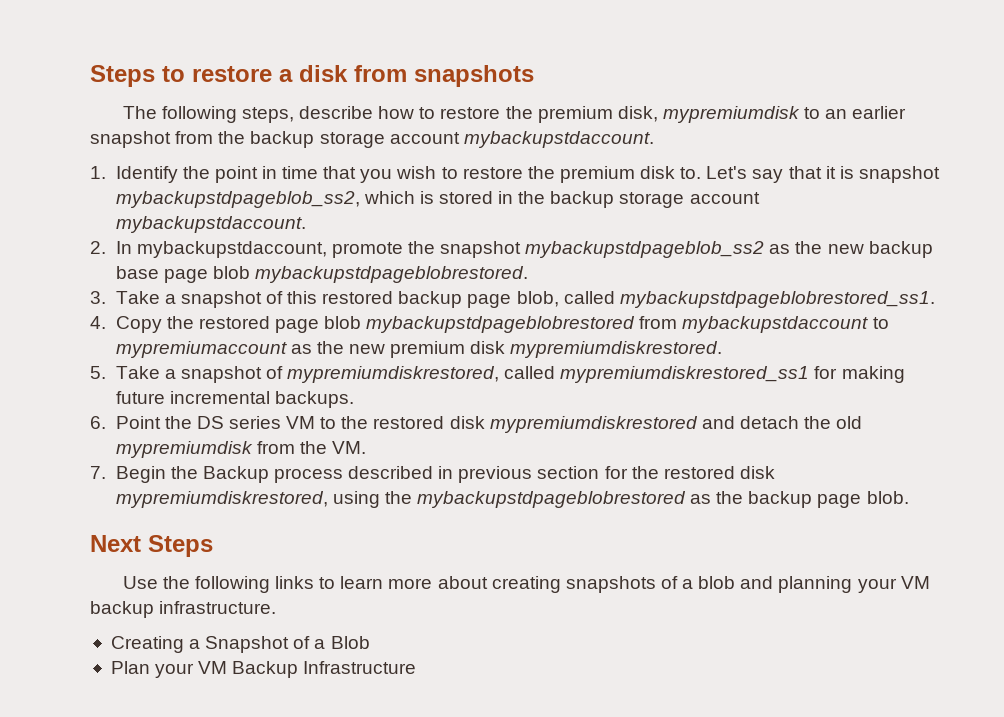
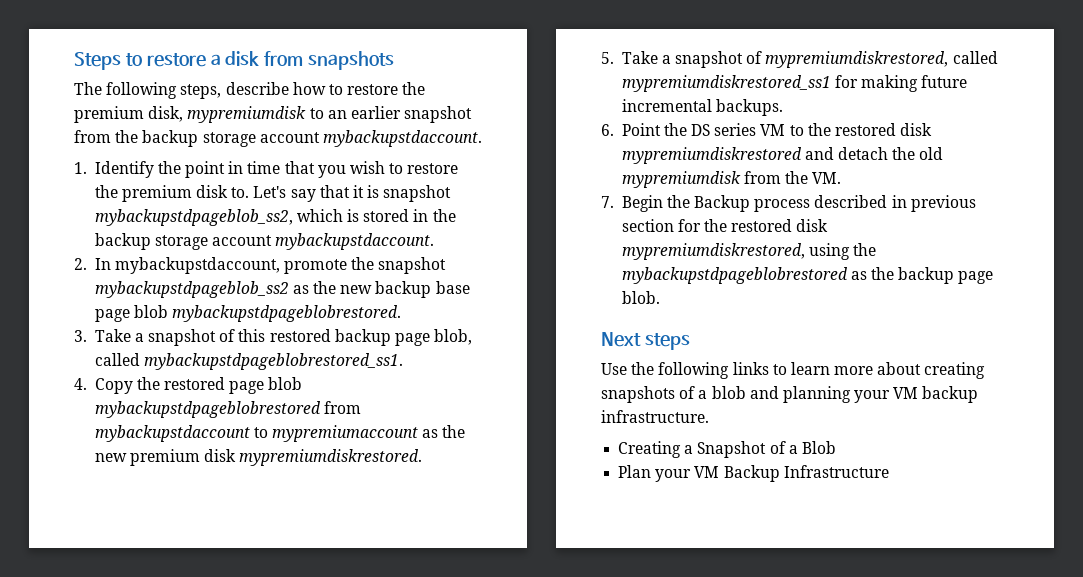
- Next Steps
+ Next steps

